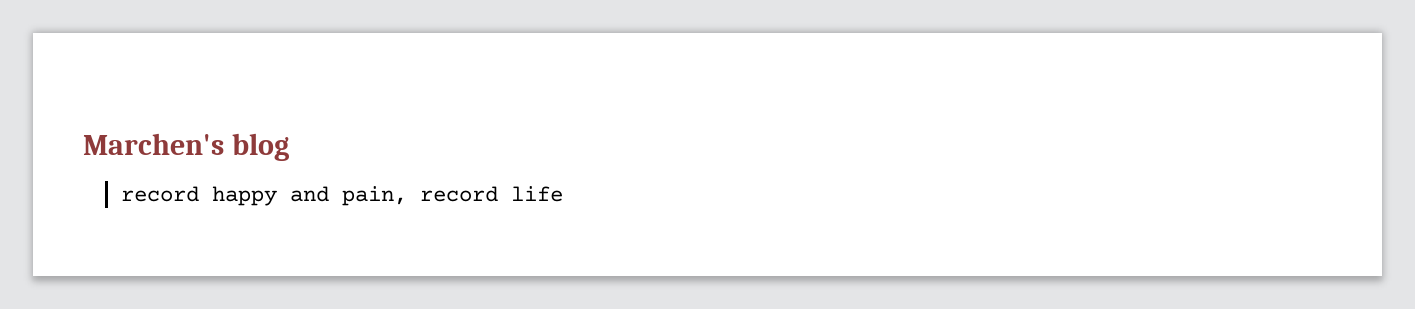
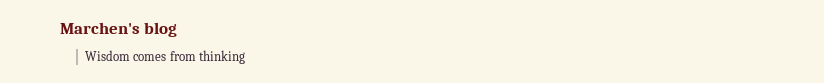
- record happy and pain, record life
+ Wisdom comes from thinking

